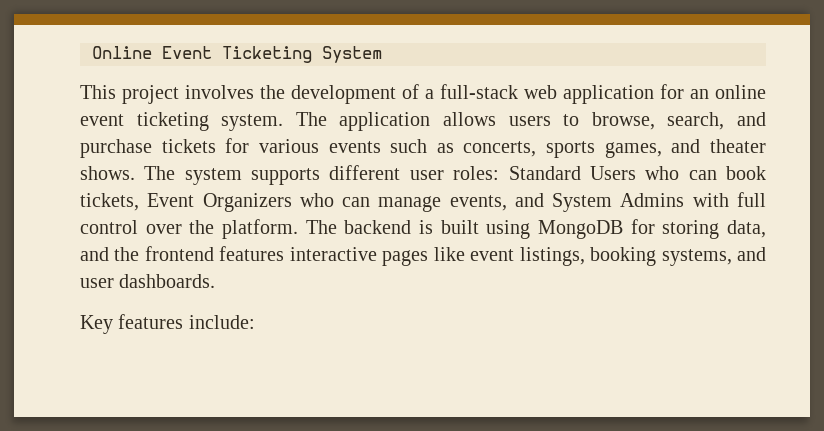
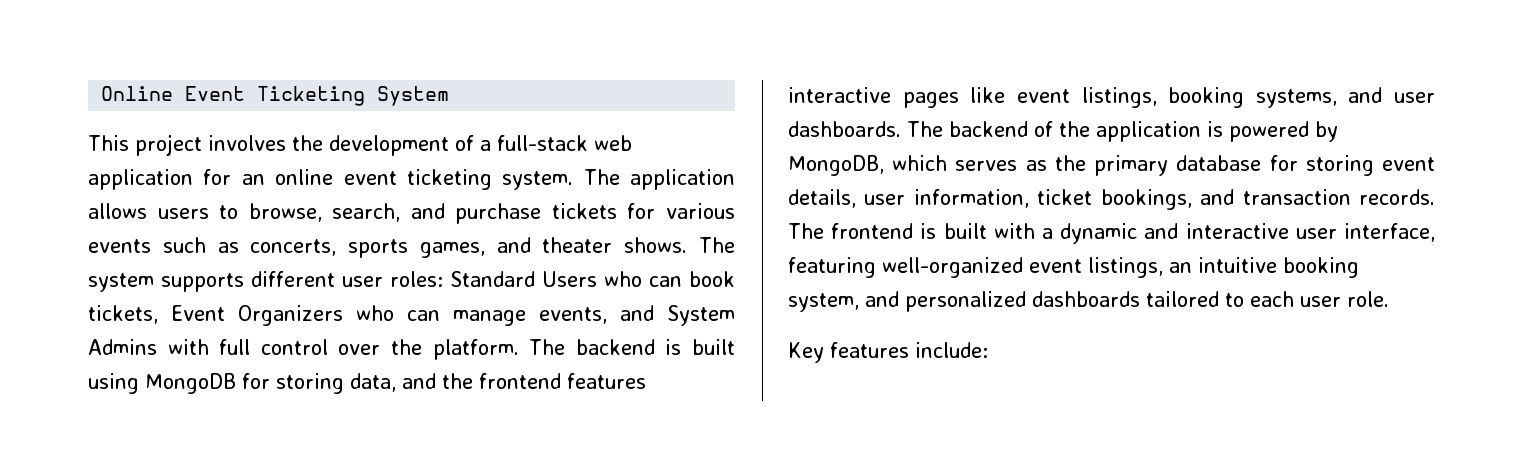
+ The backend of the application is powered by MongoDB, which serves as the primary database for storing event details, user information, ticket bookings, and transaction records. The frontend is built with a dynamic and interactive user interface, featuring well-organized event listings, an intuitive booking system, and personalized dashboards tailored to each user role.

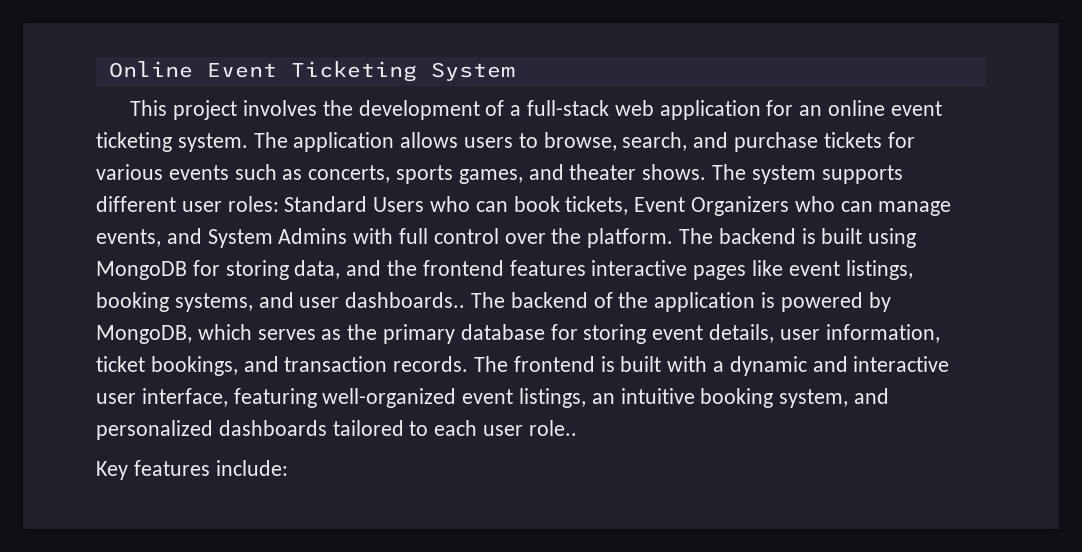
- The backend is built using MongoDB for storing data, and the frontend features interactive pages like event listings, booking systems, and user dashboards.
+ The backend is built using MongoDB for storing data, and the frontend features interactive pages like event listings, booking systems, and user dashboards..
- The frontend is built with a dynamic and interactive user interface, featuring well-organized event listings, an intuitive booking system, and personalized dashboards tailored to each user role.
+ The frontend is built with a dynamic and interactive user interface, featuring well-organized event listings, an intuitive booking system, and personalized dashboards tailored to each user role..

